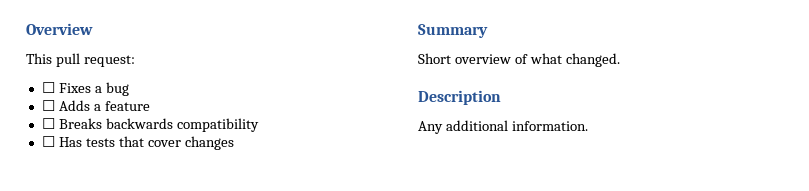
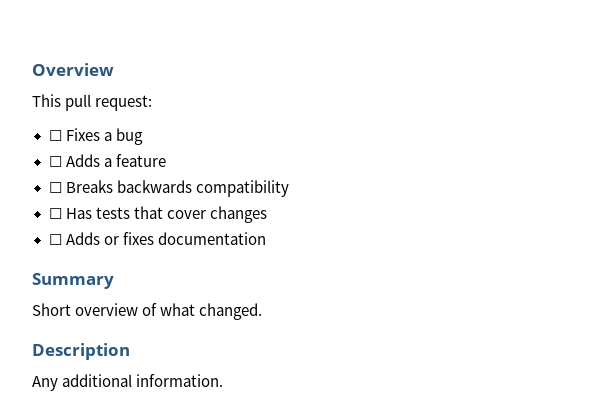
+ ☐ Adds or fixes documentation

